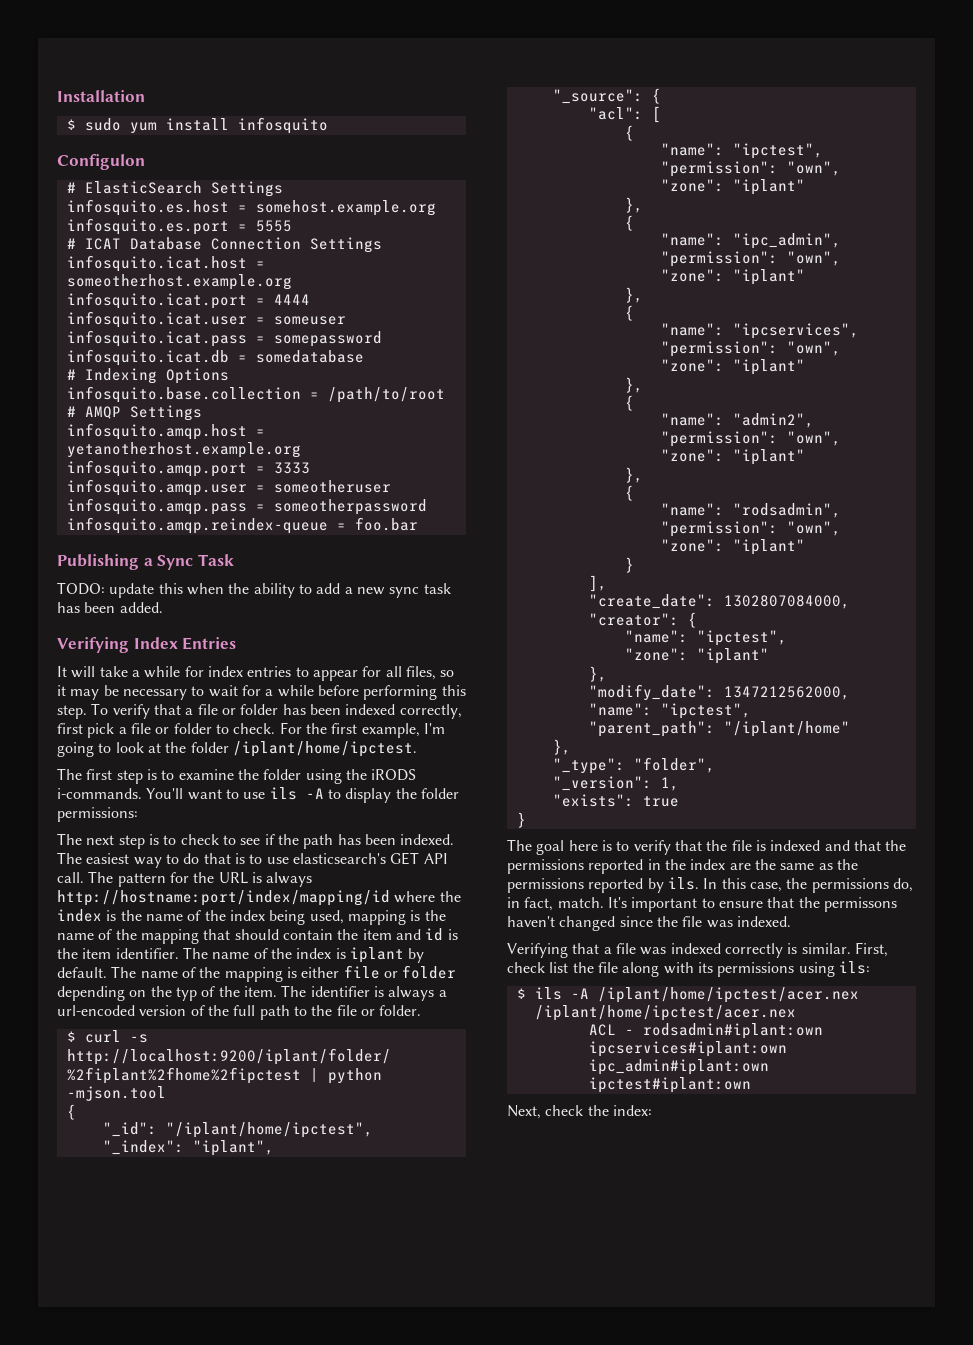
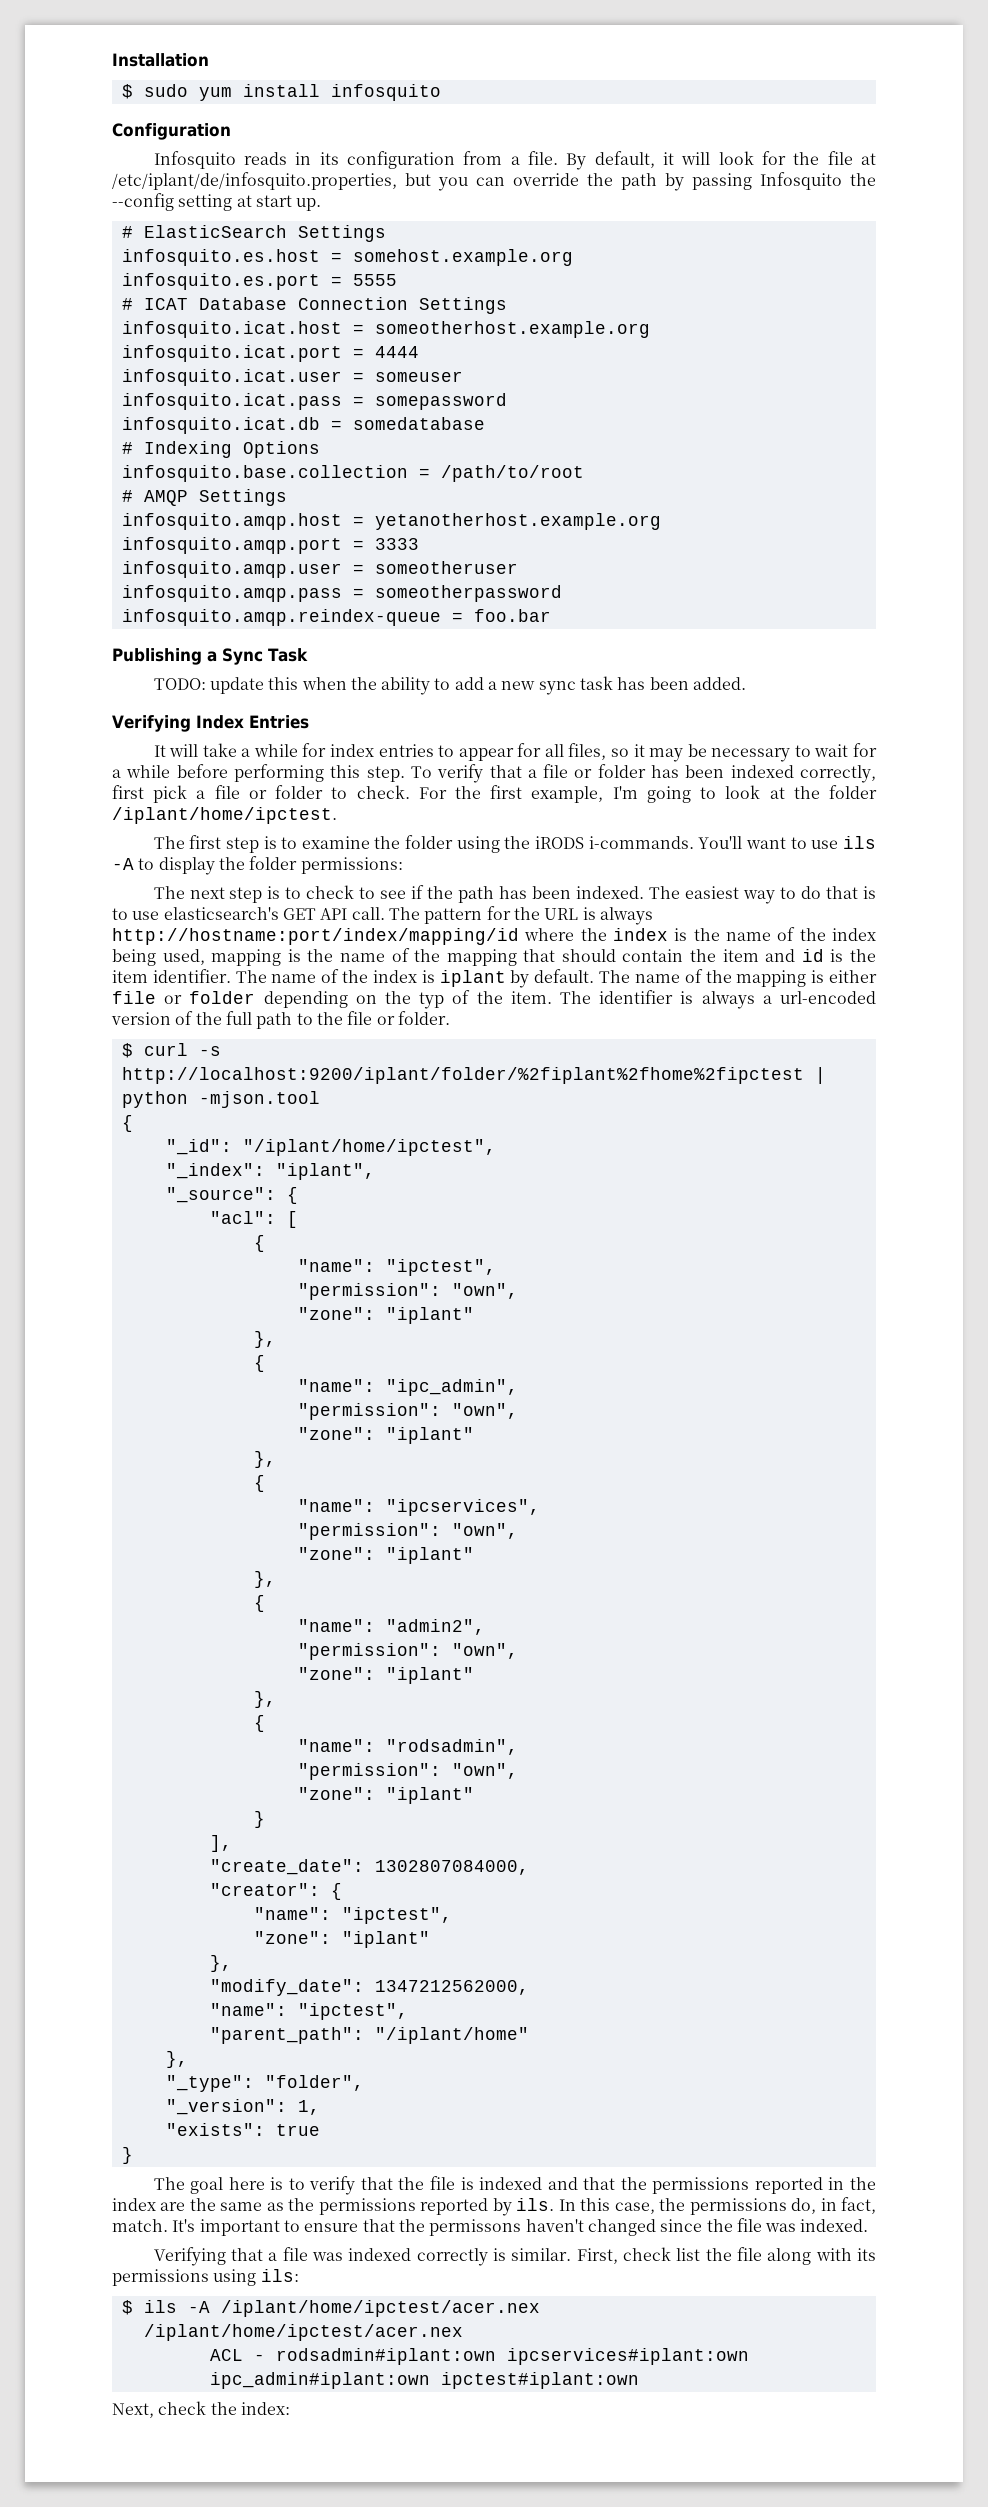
- Configulon
+ Configuration
+ Infosquito reads in its configuration from a file. By default, it will look for the file at /etc/iplant/de/infosquito.properties, but you can override the path by passing Infosquito the --config setting at start up.

